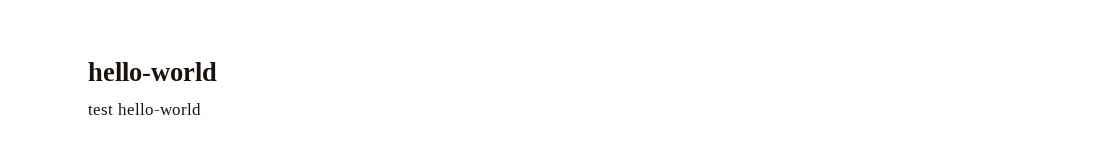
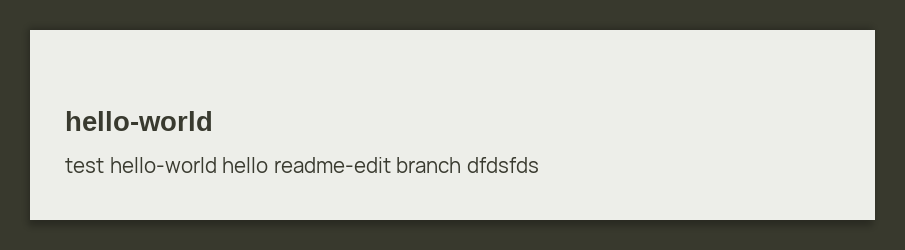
- test hello-world
+ test hello-world hello readme-edit branch dfdsfds

